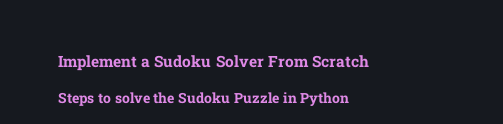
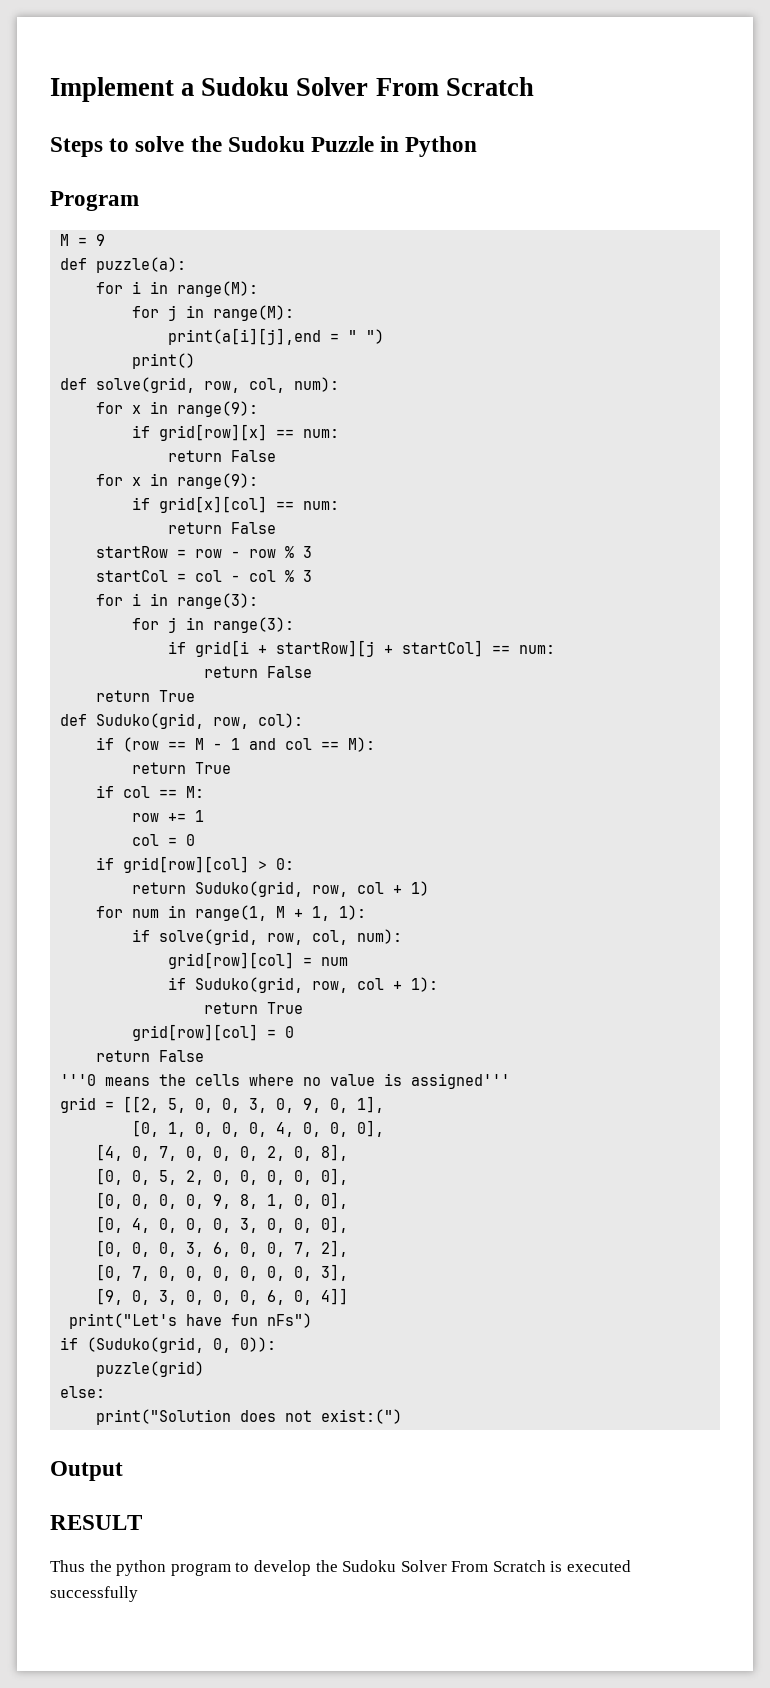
+ Program
+ M = 9
+ def puzzle(a):
+ for i in range(M):
+ for j in range(M):
+ print(a[i][j],end = " ")
+ print()
+ def solve(grid, row, col, num):
+ for x in range(9):
+ if grid[row][x] == num:
+ return False
+ for x in range(9):
+ if grid[x][col] == num:
+ return False
+ startRow = row - row % 3
+ startCol = col - col % 3
+ for i in range(3):
+ for j in range(3):
+ if grid[i + startRow][j + startCol] == num:
+ return False
+ return True
+ def Suduko(grid, row, col):
+ if (row == M - 1 and col == M):
+ return True
+ if col == M:
+ row += 1
+ col = 0
+ if grid[row][col] > 0:
+ return Suduko(grid, row, col + 1)
+ for num in range(1, M + 1, 1):
+ if solve(grid, row, col, num):
+ grid[row][col] = num
+ if Suduko(grid, row, col + 1):
+ return True
+ grid[row][col] = 0
+ return False
+ '''0 means the cells where no value is assigned'''
+ grid = [[2, 5, 0, 0, 3, 0, 9, 0, 1],
+ [0, 1, 0, 0, 0, 4, 0, 0, 0],
+ [4, 0, 7, 0, 0, 0, 2, 0, 8],
+ [0, 0, 5, 2, 0, 0, 0, 0, 0],
+ [0, 0, 0, 0, 9, 8, 1, 0, 0],
+ [0, 4, 0, 0, 0, 3, 0, 0, 0],
+ [0, 0, 0, 3, 6, 0, 0, 7, 2],
+ [0, 7, 0, 0, 0, 0, 0, 0, 3],
+ [9, 0, 3, 0, 0, 0, 6, 0, 4]]
+ print("Let's have fun nFs")
+ if (Suduko(grid, 0, 0)):
+ puzzle(grid)
+ else:
+ print("Solution does not exist:(")
+ Output
+ RESULT
+ Thus the python program to develop the Sudoku Solver From Scratch is executed successfully

